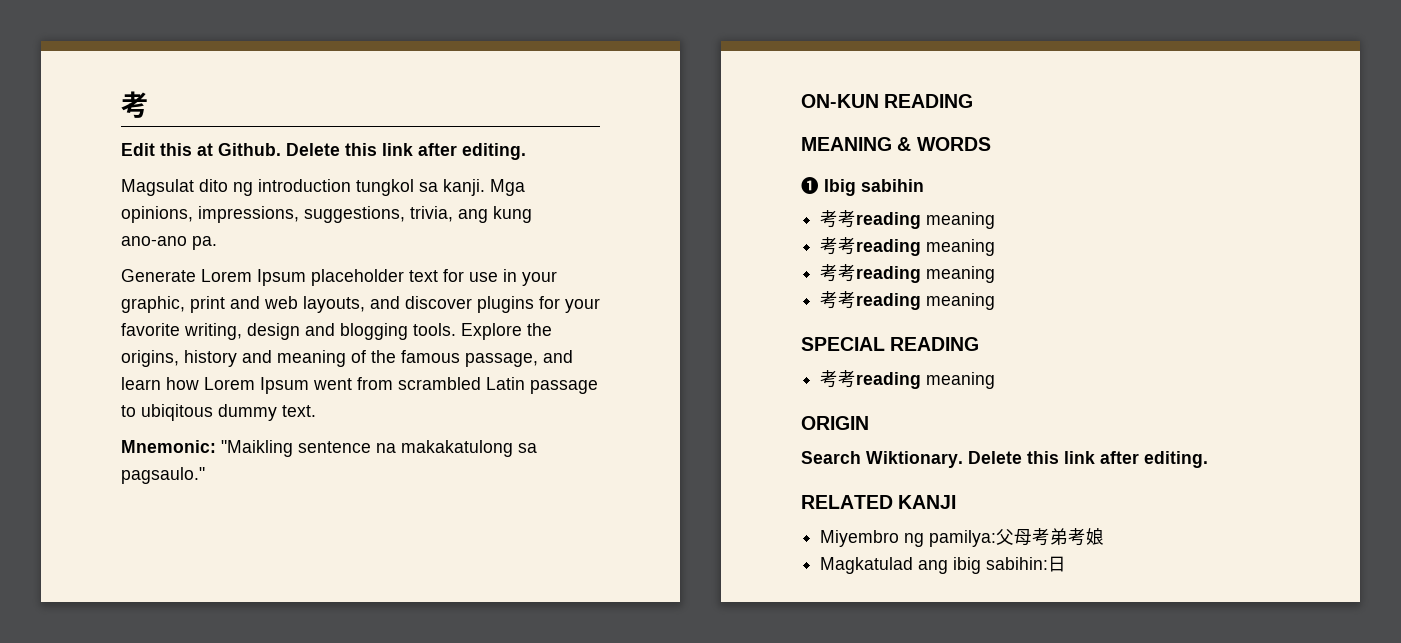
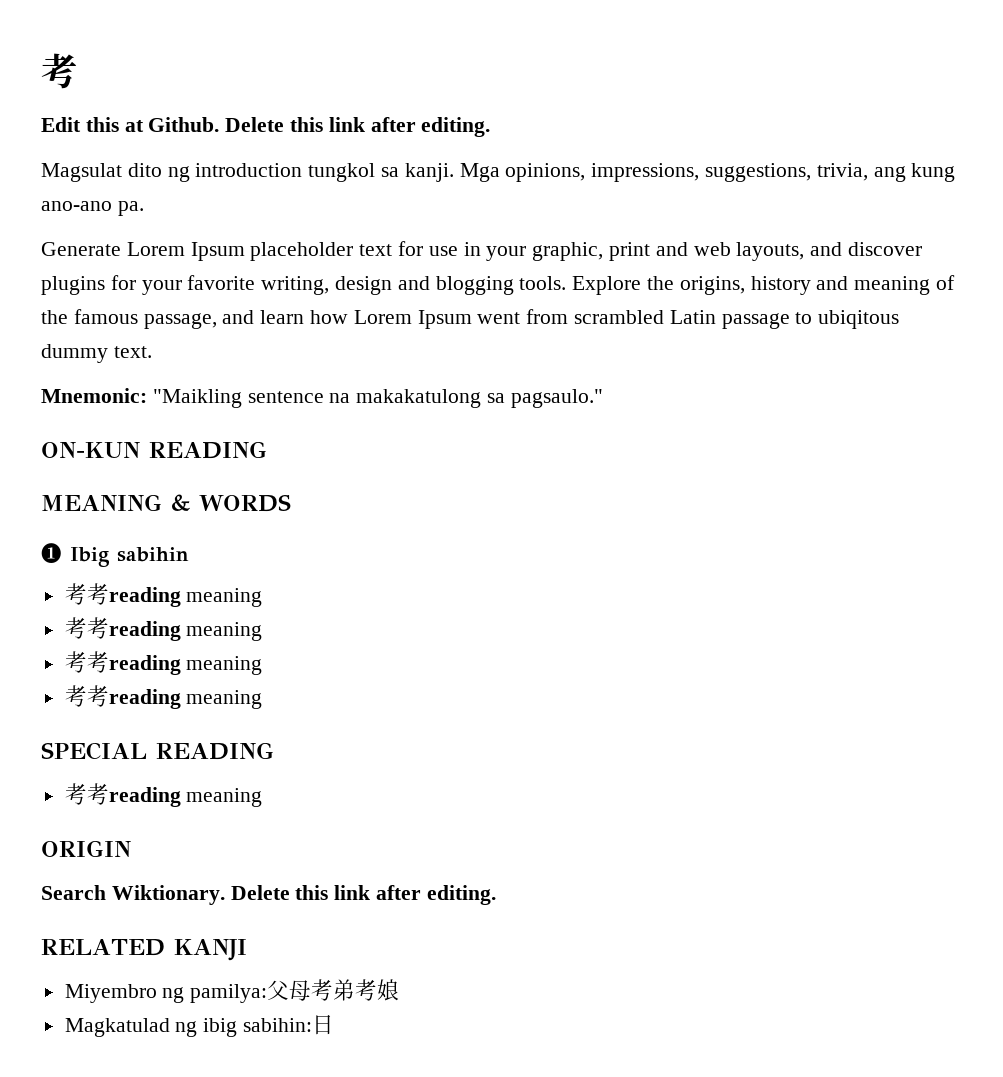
- Magkatulad ang ibig sabihin:日
+ Magkatulad ng ibig sabihin:日

